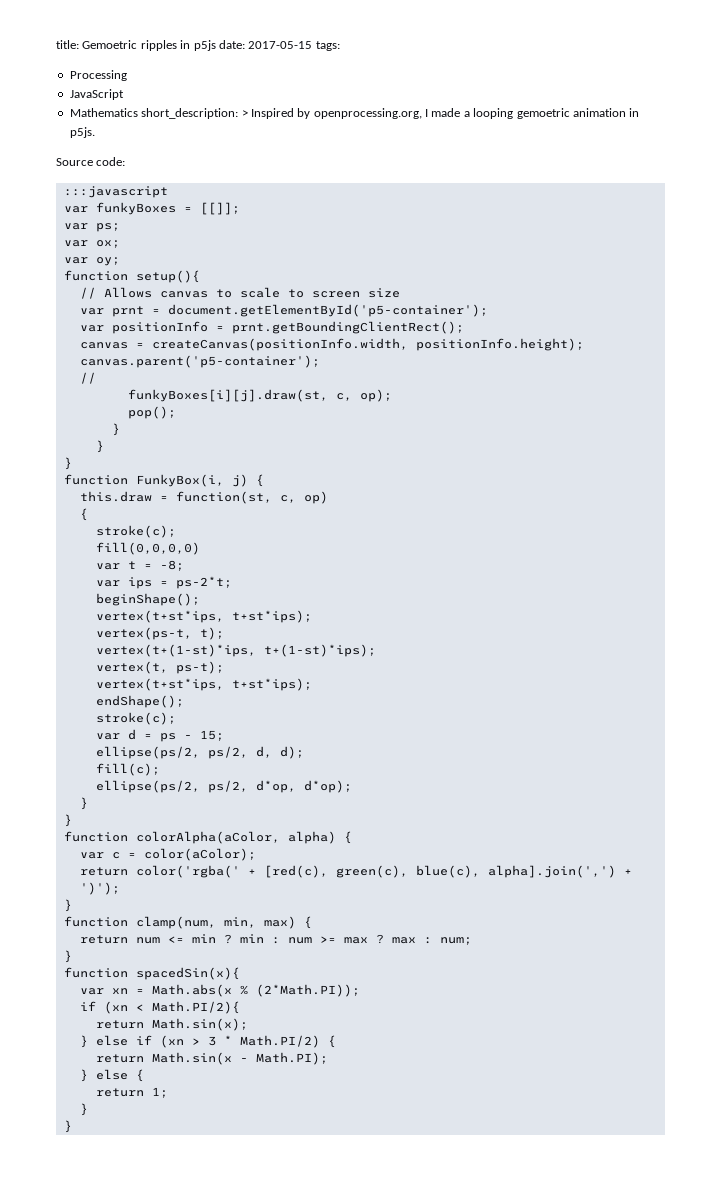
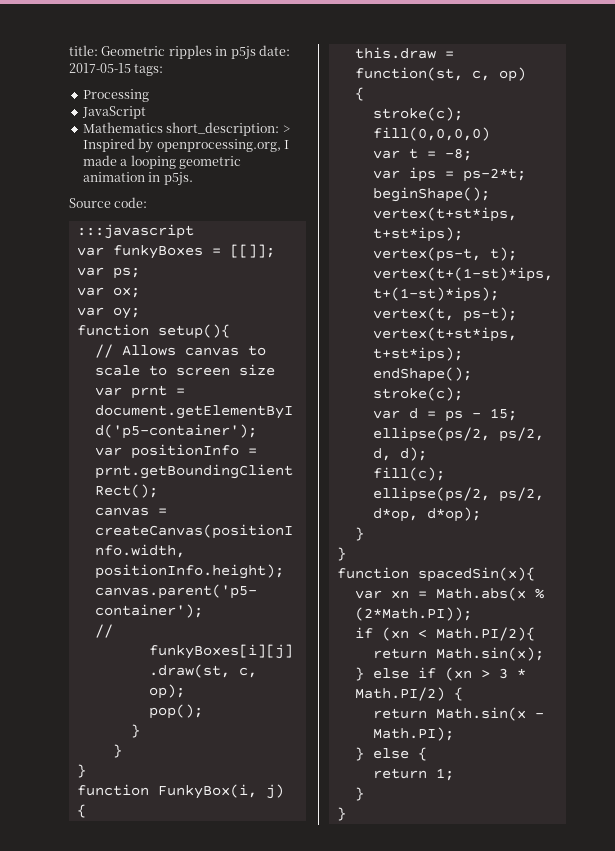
- title: Gemoetric ripples in p5js date: 2017-05-15 tags:
+ title: Geometric ripples in p5js date: 2017-05-15 tags:
- Mathematics short_description: > Inspired by openprocessing.org, I made a looping gemoetric animation in p5js.
+ Mathematics short_description: > Inspired by openprocessing.org, I made a looping geometric animation in p5js.
- function colorAlpha(aColor, alpha) {
- var c = color(aColor);
- return color('rgba(' + [red(c), green(c), blue(c), alpha].join(',') + ')');
- }
- function clamp(num, min, max) {
- return num <= min ? min : num >= max ? max : num;
- }

